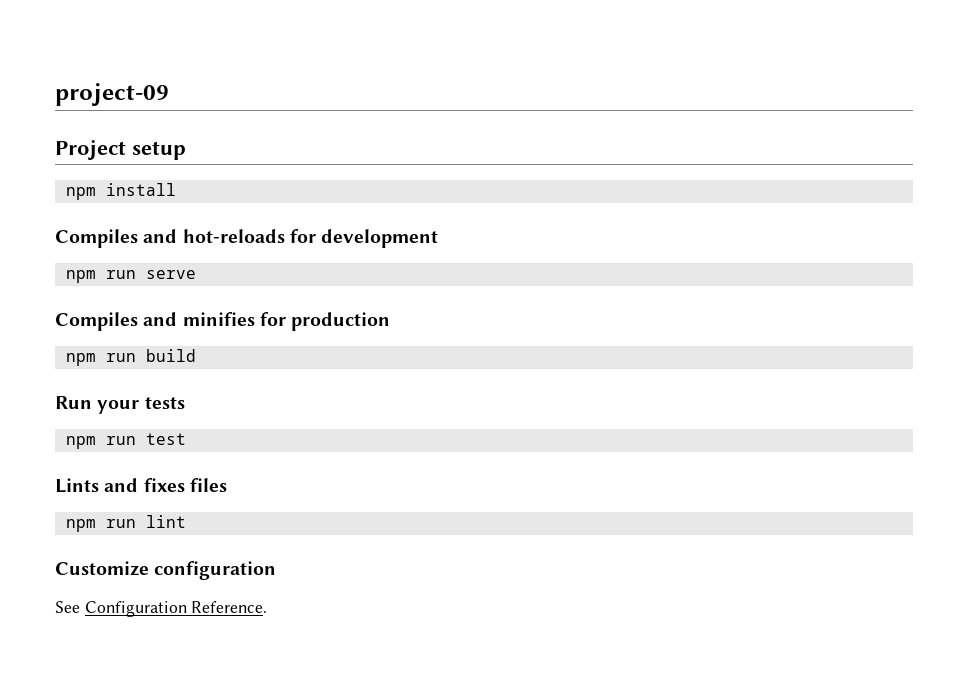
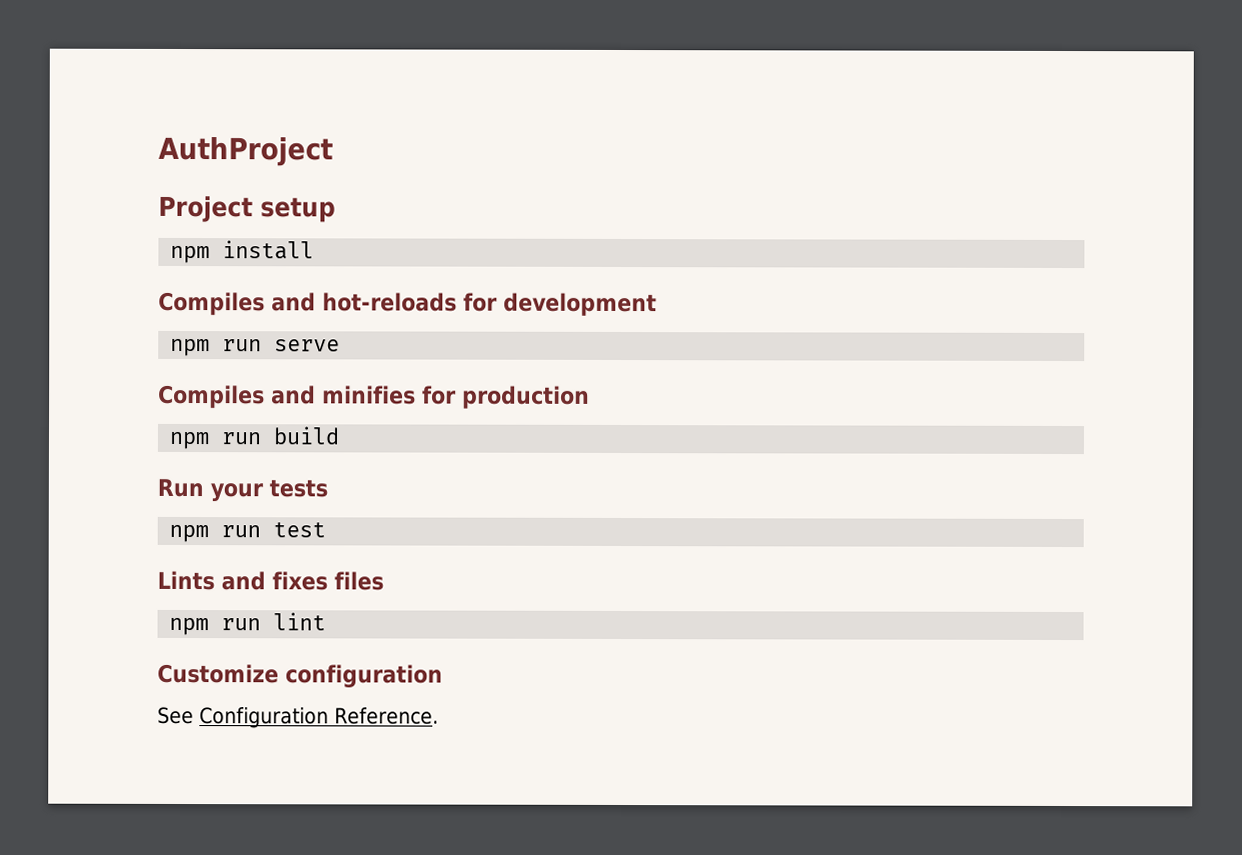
- project-09
+ AuthProject

